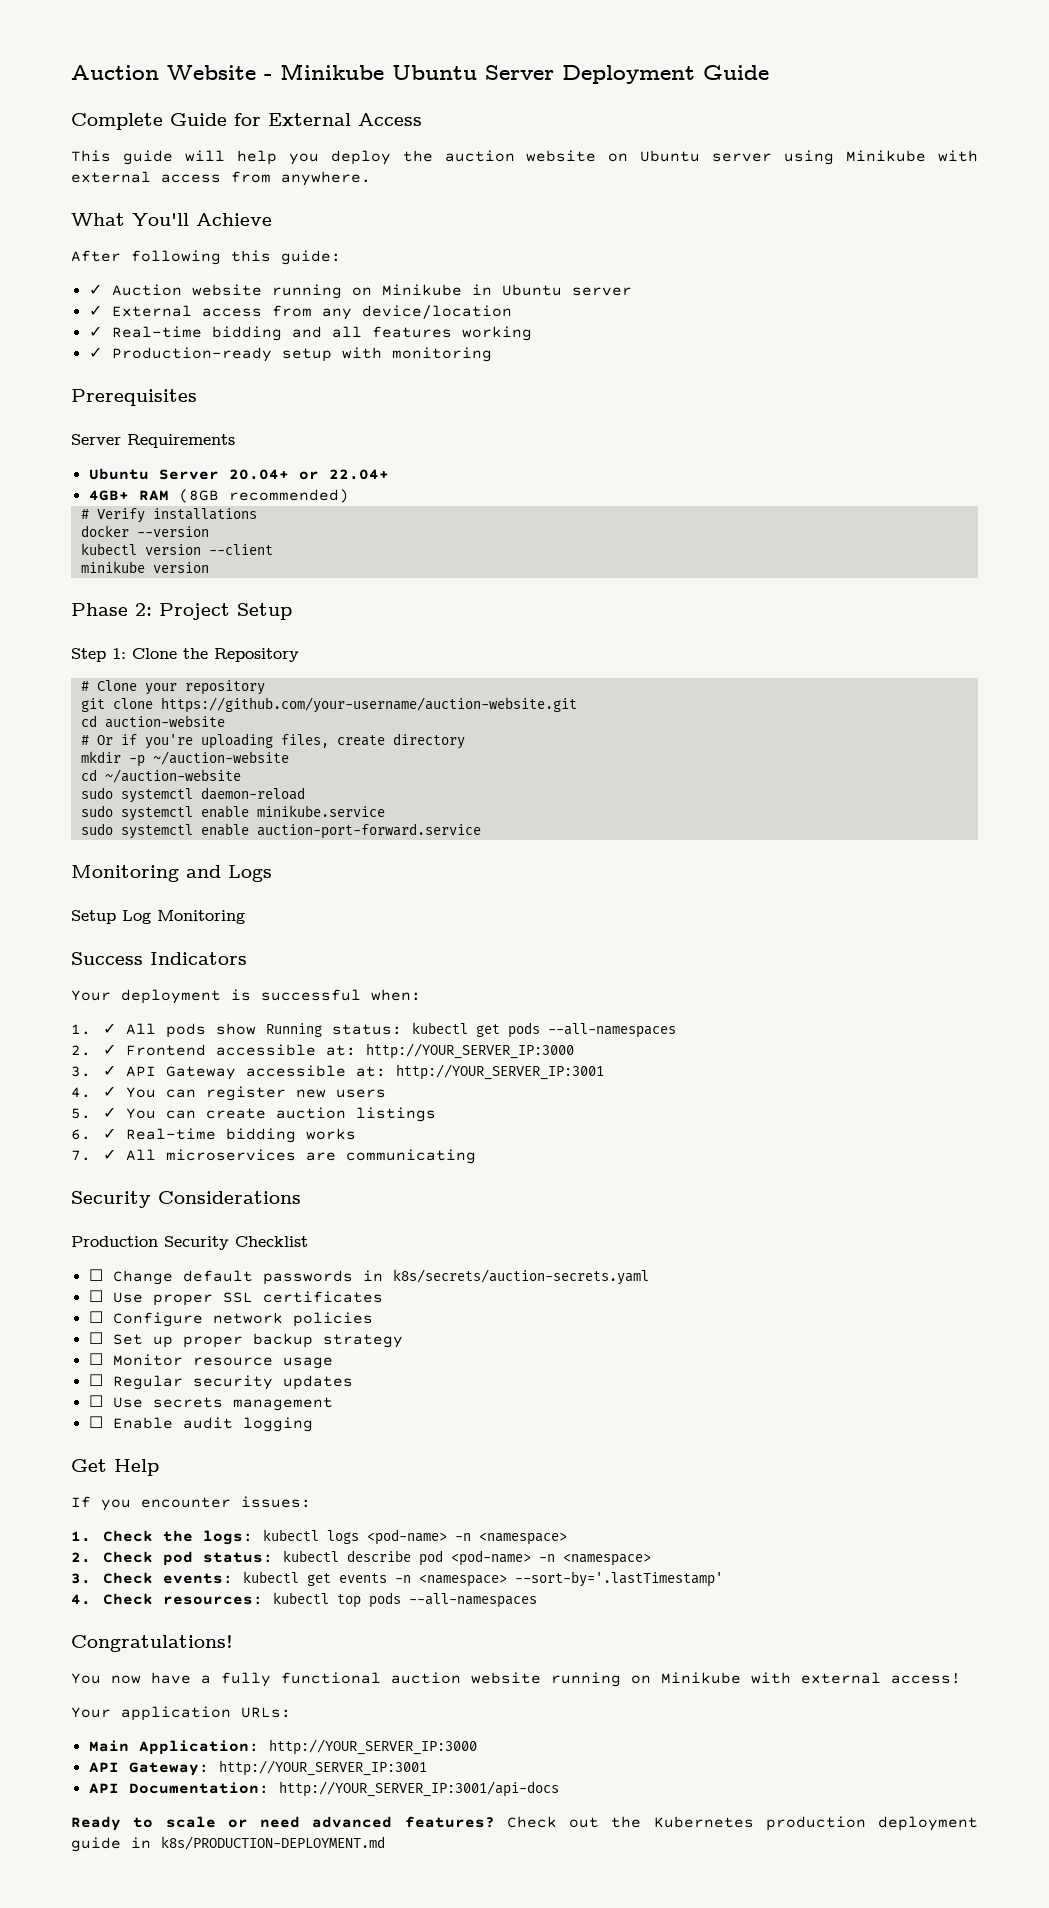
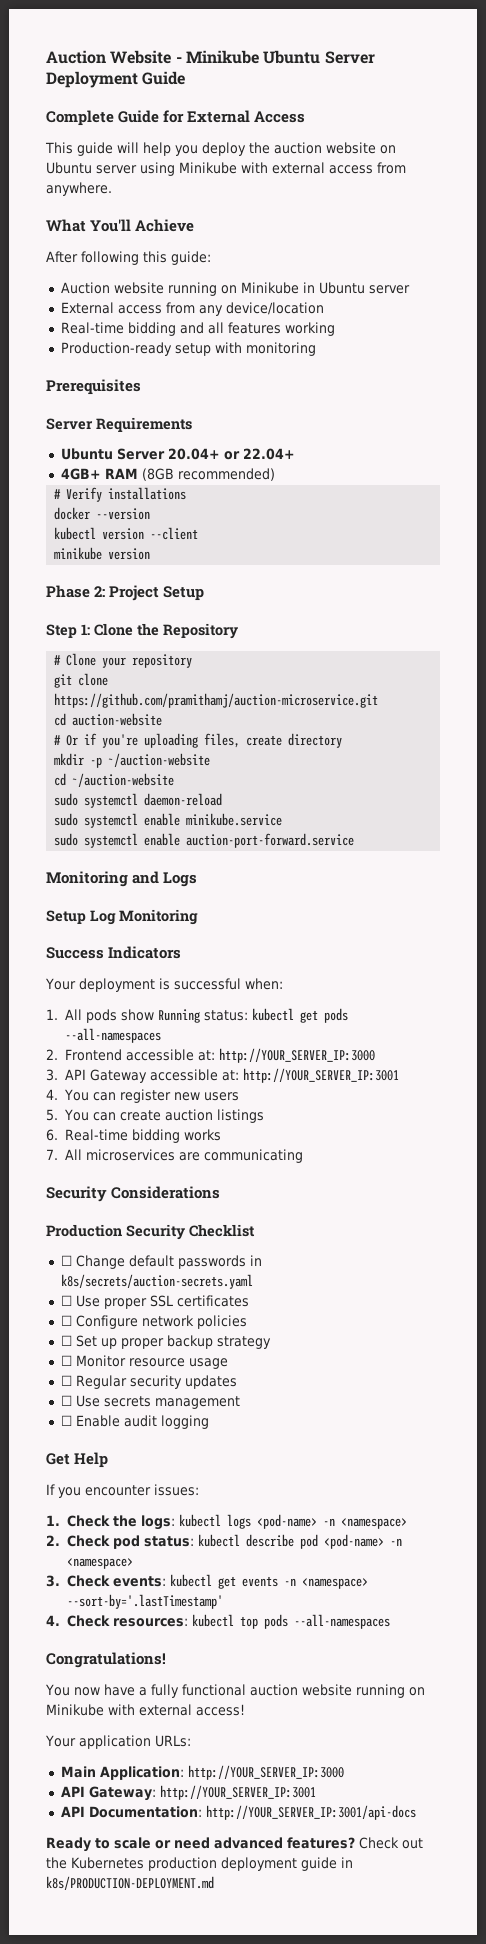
- ✓ Auction website running on Minikube in Ubuntu server
+ Auction website running on Minikube in Ubuntu server
- ✓ External access from any device/location
+ External access from any device/location
- ✓ Real-time bidding and all features working
+ Real-time bidding and all features working
- ✓ Production-ready setup with monitoring
+ Production-ready setup with monitoring
- git clone https://github.com/your-username/auction-website.git
+ git clone https://github.com/pramithamj/auction-microservice.git
- 1. ✓ All pods show Running status: kubectl get pods --all-namespaces
+ 1. All pods show Running status: kubectl get pods --all-namespaces
- 2. ✓ Frontend accessible at: http://YOUR_SERVER_IP:3000
+ 2. Frontend accessible at: http://YOUR_SERVER_IP:3000
- 3. ✓ API Gateway accessible at: http://YOUR_SERVER_IP:3001
+ 3. API Gateway accessible at: http://YOUR_SERVER_IP:3001
- 4. ✓ You can register new users
+ 4. You can register new users
- 5. ✓ You can create auction listings
+ 5. You can create auction listings
- 6. ✓ Real-time bidding works
+ 6. Real-time bidding works
- 7. ✓ All microservices are communicating
+ 7. All microservices are communicating

